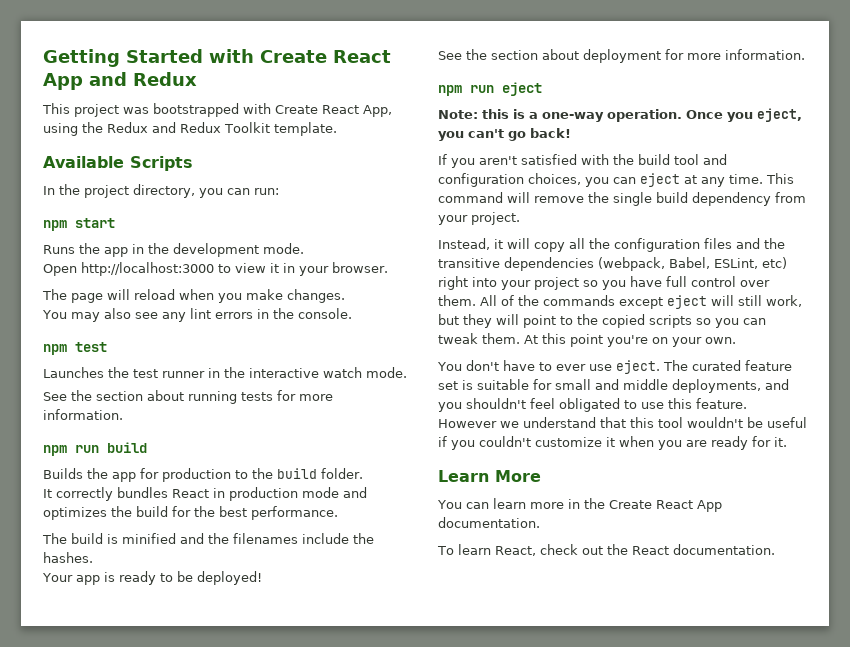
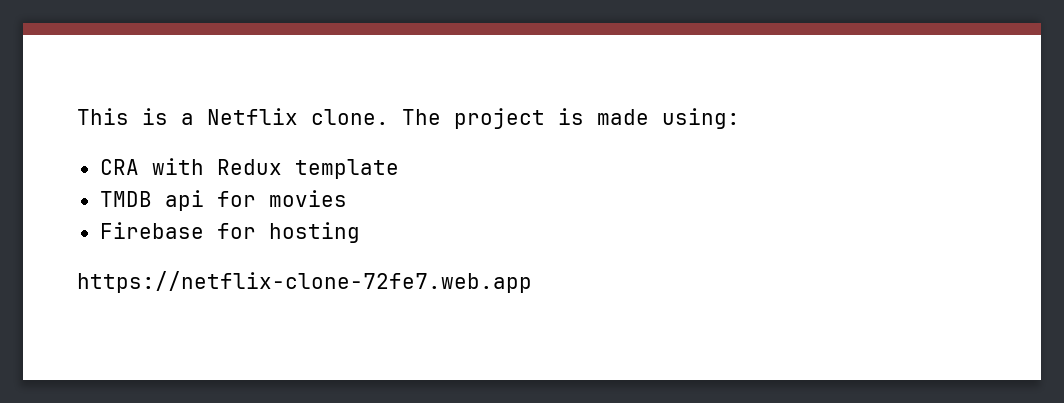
- Getting Started with Create React App and Redux
- This project was bootstrapped with Create React App, using the Redux and Redux Toolkit template.
- Available Scripts
- In the project directory, you can run:
- npm start
- Runs the app in the development mode.
- Open http://localhost:3000 to view it in your browser.
- The page will reload when you make changes.
- You may also see any lint errors in the console.
- npm test
- Launches the test runner in the interactive watch mode.
- See the section about running tests for more information.
- npm run build
- Builds the app for production to the build folder.
- It correctly bundles React in production mode and optimizes the build for the best performance.
- The build is minified and the filenames include the hashes.
- Your app is ready to be deployed!
- See the section about deployment for more information.
- npm run eject
- Note: this is a one-way operation. Once you eject, you can't go back!
- If you aren't satisfied with the build tool and configuration choices, you can eject at any time. This command will remove the single build dependency from your project.
- Instead, it will copy all the configuration files and the transitive dependencies (webpack, Babel, ESLint, etc) right into your project so you have full control over them. All of the commands except eject will still work, but they will point to the copied scripts so you can tweak them. At this point you're on your own.
- You don't have to ever use eject. The curated feature set is suitable for small and middle deployments, and you shouldn't feel obligated to use this feature. However we understand that this tool wouldn't be useful if you couldn't customize it when you are ready for it.
- Learn More
- You can learn more in the Create React App documentation.
- To learn React, check out the React documentation.
+ This is a Netflix clone. The project is made using:
+ CRA with Redux template
+ TMDB api for movies
+ Firebase for hosting
+ https://netflix-clone-72fe7.web.app

